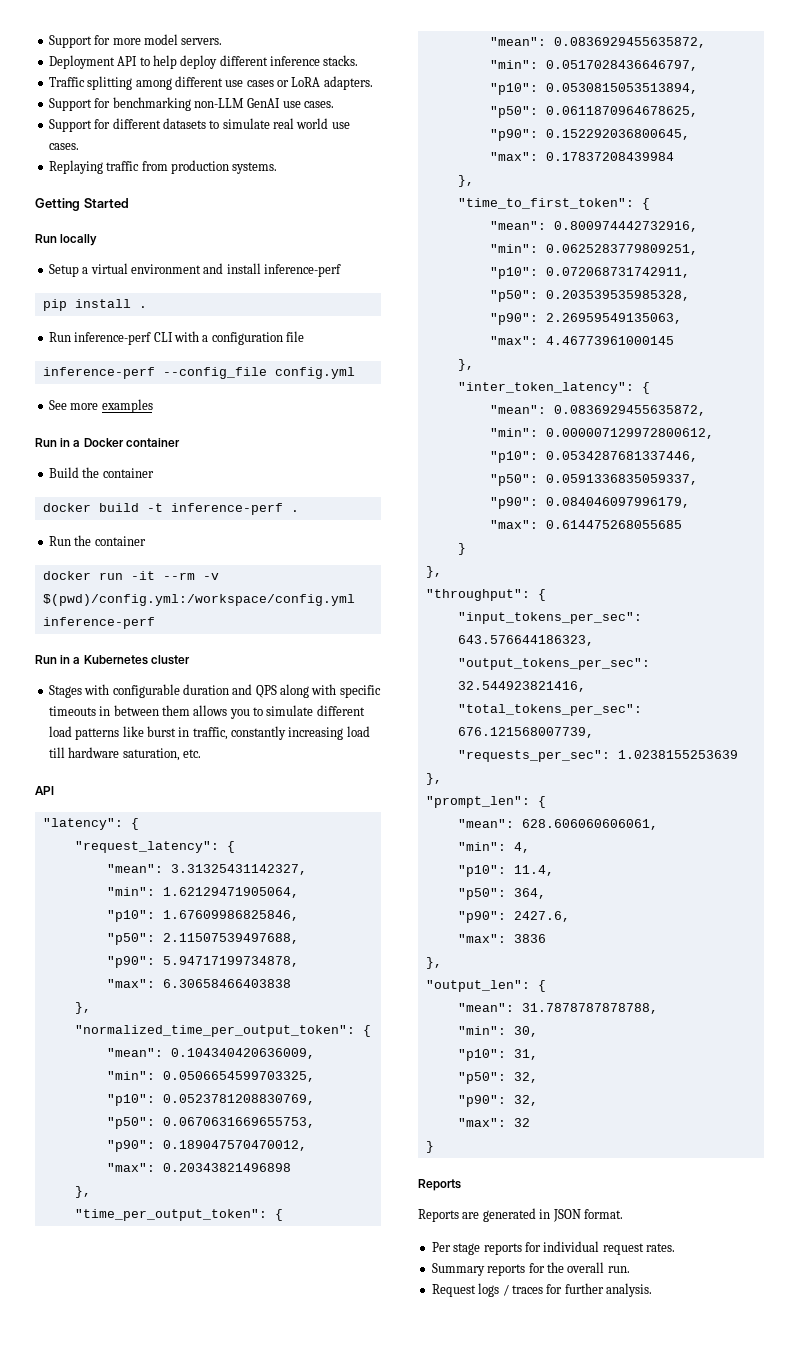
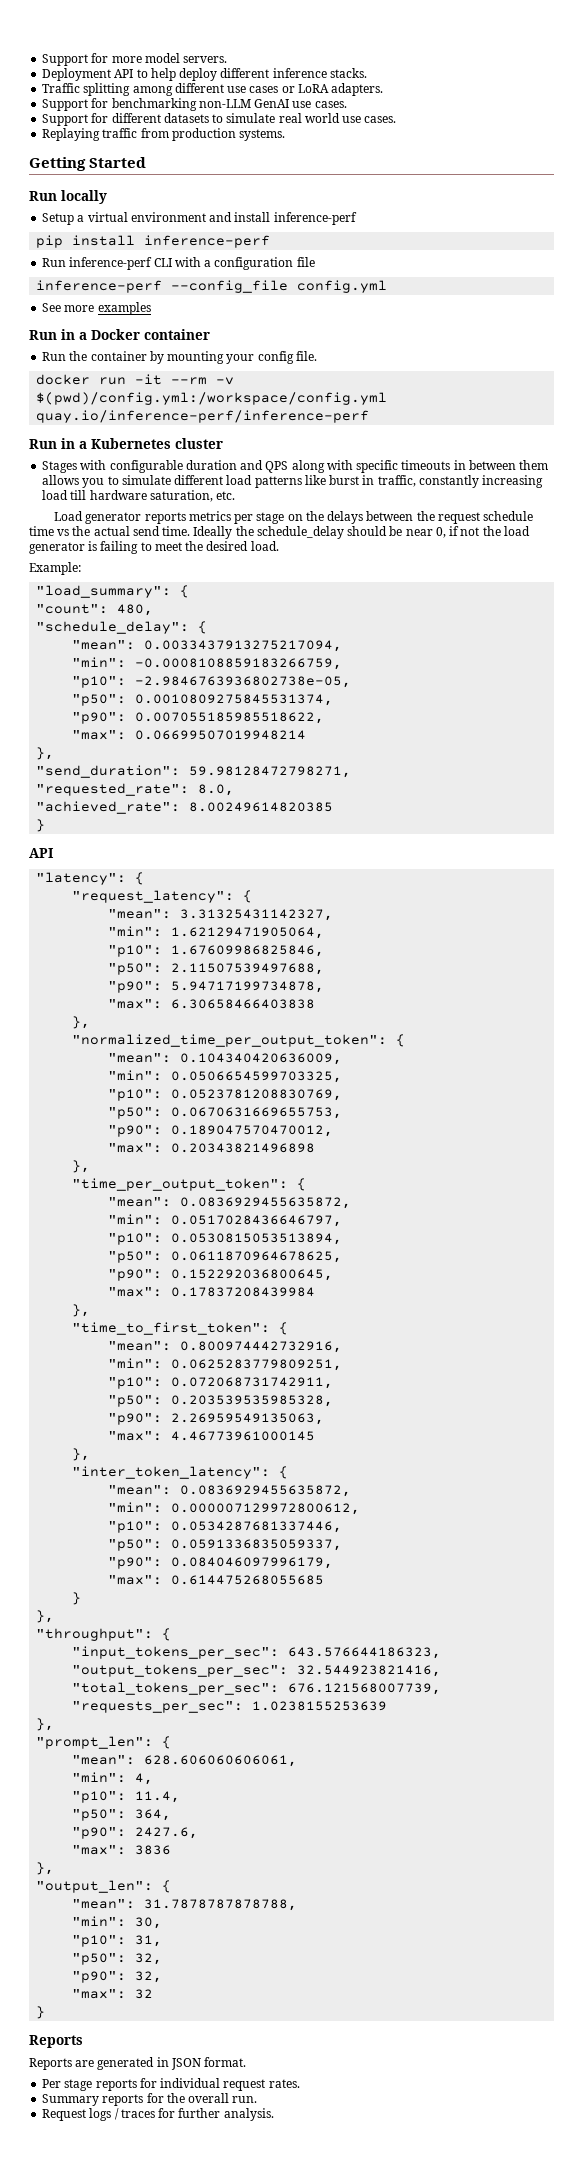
- pip install .
+ pip install inference-perf
- Build the container
- docker build -t inference-perf .
- Run the container
+ Run the container by mounting your config file.
- docker run -it --rm -v $(pwd)/config.yml:/workspace/config.yml inference-perf
+ docker run -it --rm -v $(pwd)/config.yml:/workspace/config.yml quay.io/inference-perf/inference-perf
+ Load generator reports metrics per stage on the delays between the request schedule time vs the actual send time. Ideally the schedule_delay should be near 0, if not the load generator is failing to meet the desired load.
+ Example:
+ "load_summary": {
+ "count": 480,
+ "schedule_delay": {
+ "mean": 0.0033437913275217094,
+ "min": -0.0008108859183266759,
+ "p10": -2.9846763936802738e-05,
+ "p50": 0.0010809275845531374,
+ "p90": 0.007055185985518622,
+ "max": 0.06699507019948214
+ },
+ "send_duration": 59.98128472798271,
+ "requested_rate": 8.0,
+ "achieved_rate": 8.00249614820385
+ }

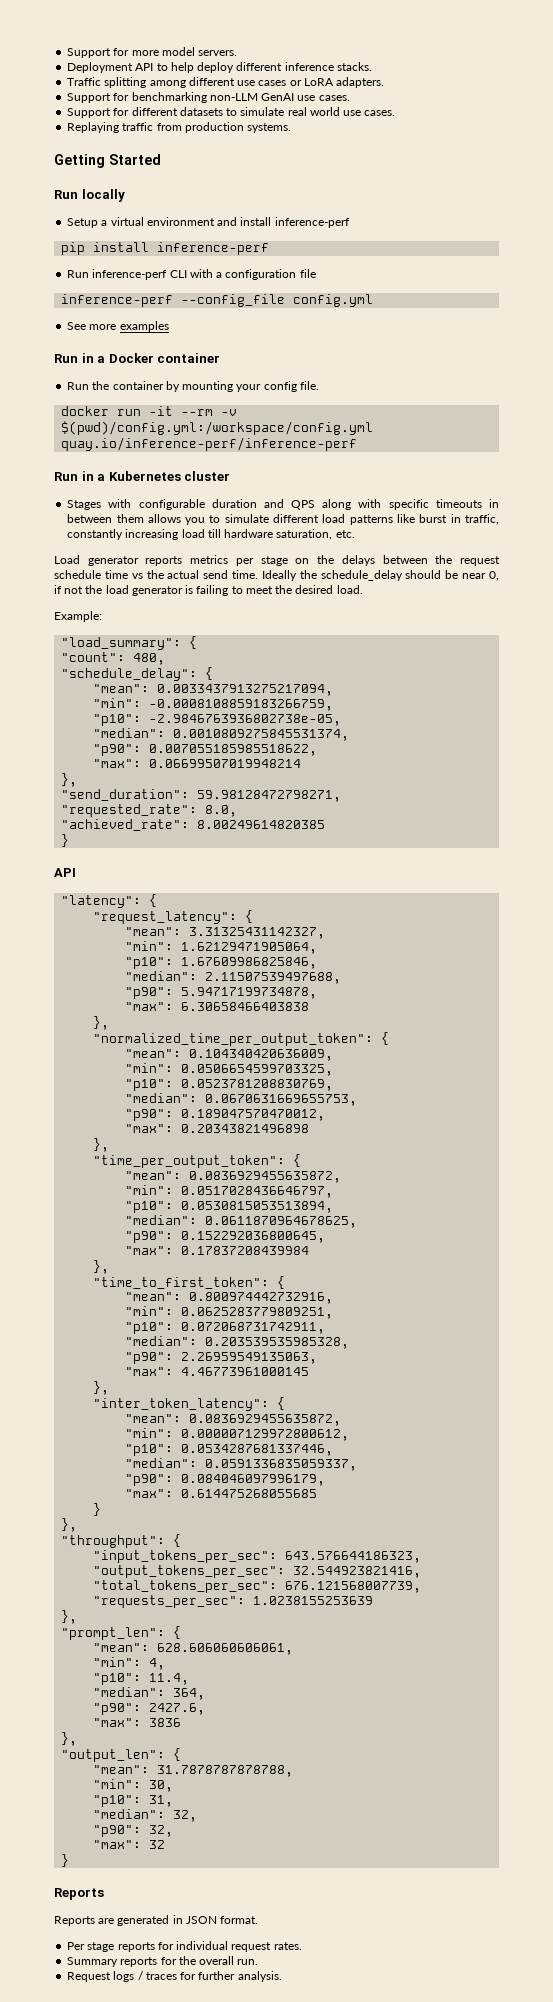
- "p50": 0.0010809275845531374,
+ "median": 0.0010809275845531374,
- "p50": 2.11507539497688,
+ "median": 2.11507539497688,
- "p50": 0.0670631669655753,
+ "median": 0.0670631669655753,
- "p50": 0.0611870964678625,
+ "median": 0.0611870964678625,
- "p50": 0.203539535985328,
+ "median": 0.203539535985328,
- "p50": 0.0591336835059337,
+ "median": 0.0591336835059337,
- "p50": 364,
+ "median": 364,
- "p50": 32,
+ "median": 32,

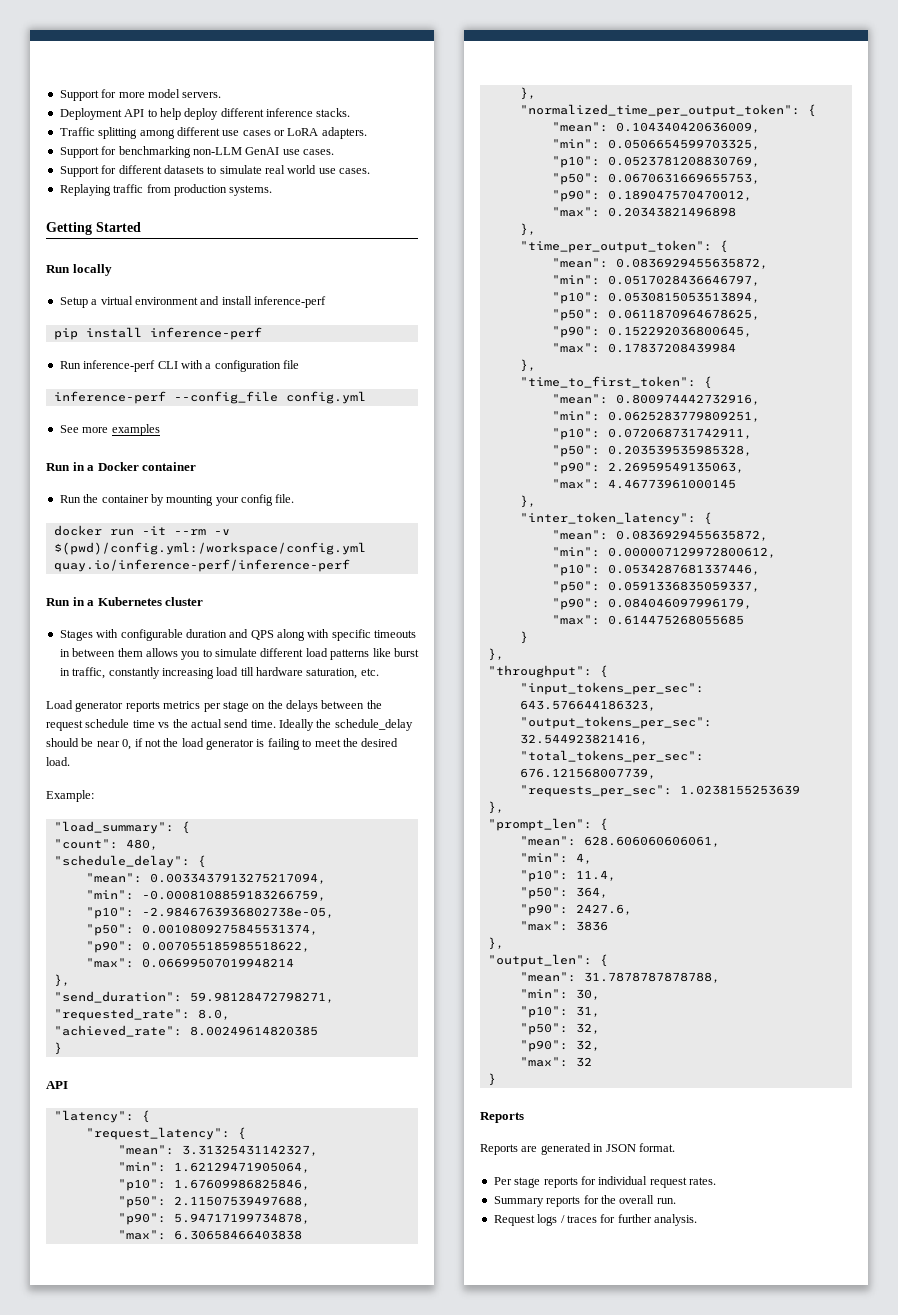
- "median": 0.0010809275845531374,
+ "p50": 0.0010809275845531374,
- "median": 2.11507539497688,
+ "p50": 2.11507539497688,
- "median": 0.0670631669655753,
+ "p50": 0.0670631669655753,
- "median": 0.0611870964678625,
+ "p50": 0.0611870964678625,
- "median": 0.203539535985328,
+ "p50": 0.203539535985328,
- "median": 0.0591336835059337,
+ "p50": 0.0591336835059337,
- "median": 364,
+ "p50": 364,
- "median": 32,
+ "p50": 32,

